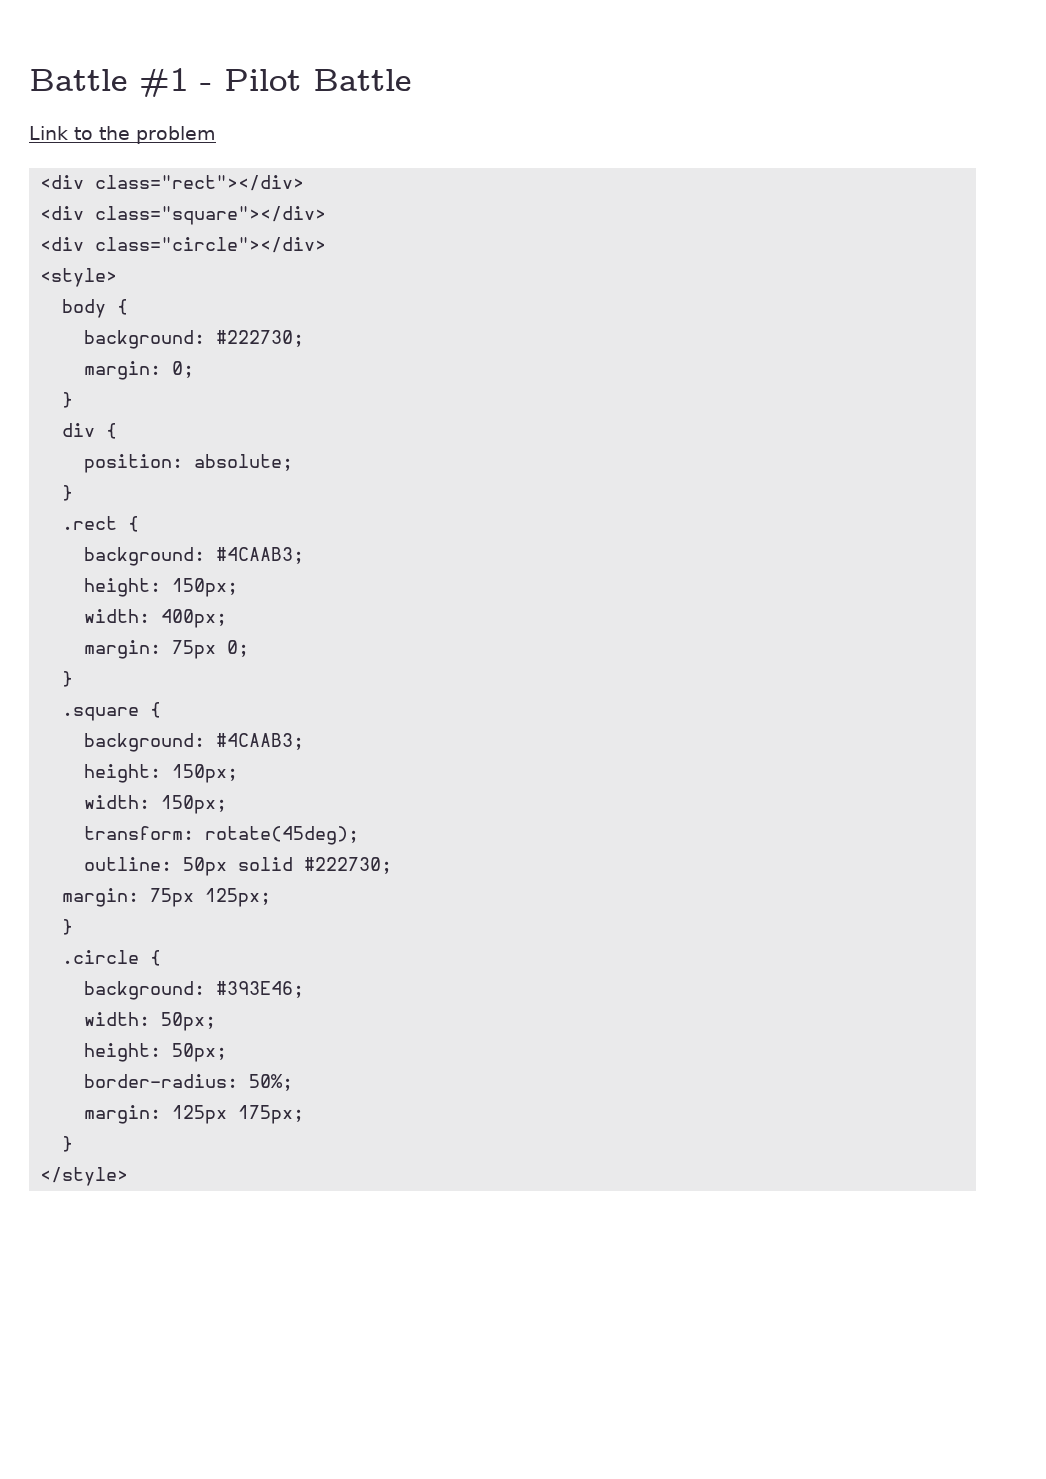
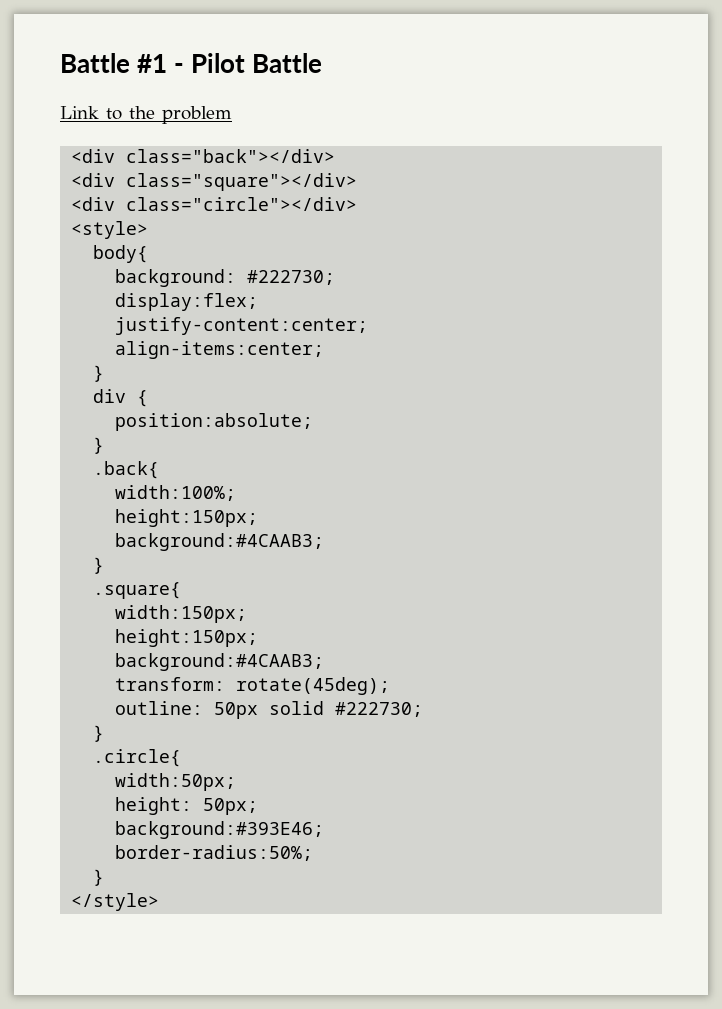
- <div class="rect"></div>
+ <div class="back"></div>
- body {
+ body{
- margin: 0;
+ display:flex;
+ justify-content:center;
+ align-items:center;
- position: absolute;
+ position:absolute;
  }
- .rect {
- background: #4CAAB3;
- height: 150px;
- width: 400px;
- margin: 75px 0;
+ .back{
+ width:100%;
+ height:150px;
+ background:#4CAAB3;
  }
- .square {
- background: #4CAAB3;
- height: 150px;
- width: 150px;
+ .square{
+ width:150px;
+ height:150px;
+ background:#4CAAB3;
  outline: 50px solid #222730;
- margin: 75px 125px;
  }
- .circle {
- background: #393E46;
- width: 50px;
+ .circle{
+ width:50px;
  height: 50px;
- border-radius: 50%;
- margin: 125px 175px;
+ background:#393E46;
+ border-radius:50%;

